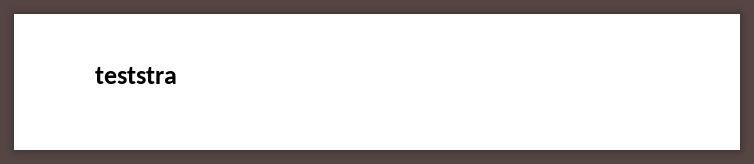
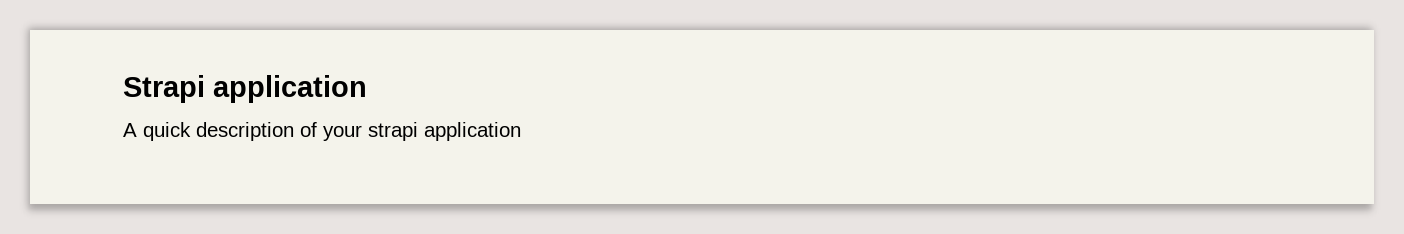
- teststra
+ Strapi application
+ A quick description of your strapi application

